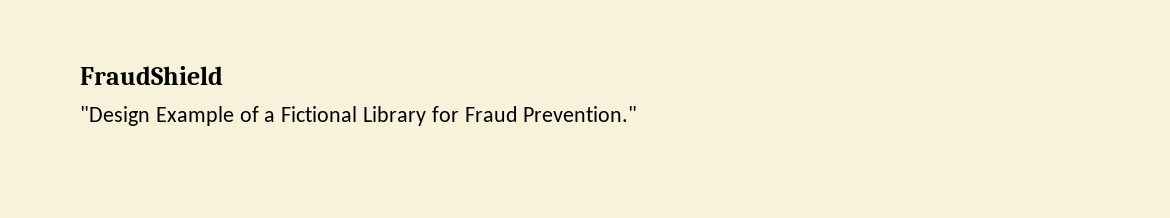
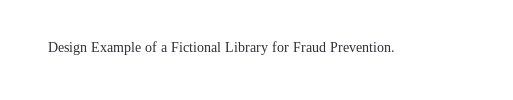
- FraudShield
- "Design Example of a Fictional Library for Fraud Prevention."
+ Design Example of a Fictional Library for Fraud Prevention.

